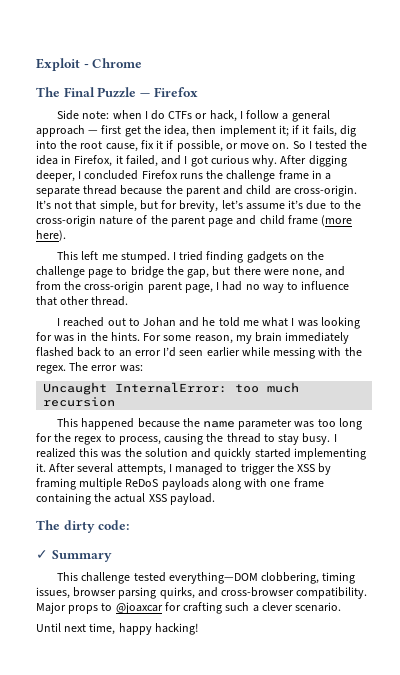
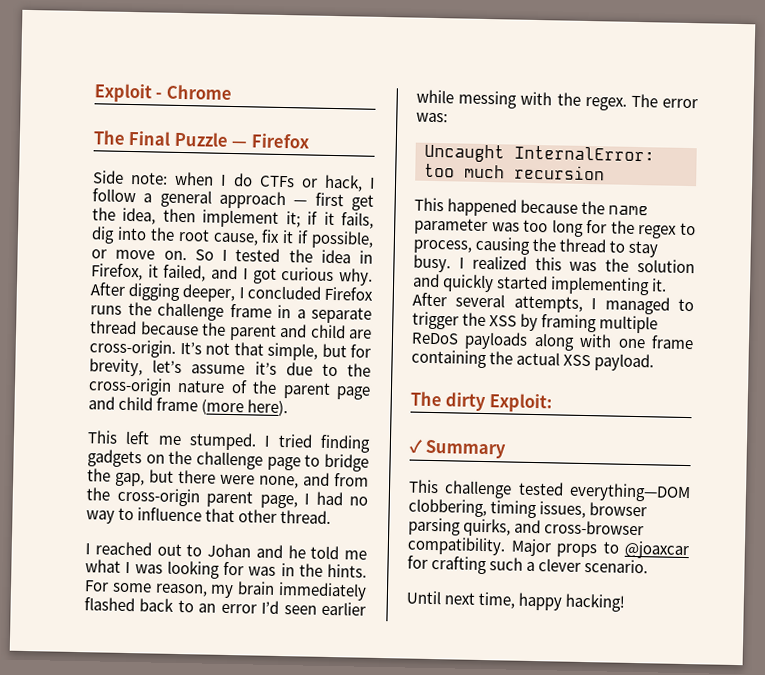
- The dirty code:
+ The dirty Exploit:

